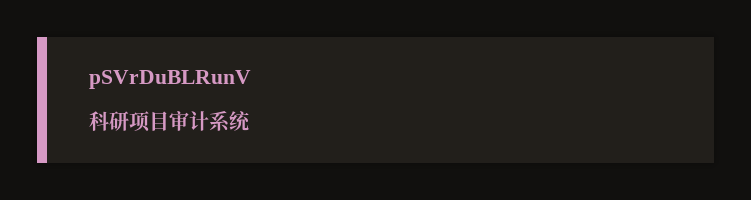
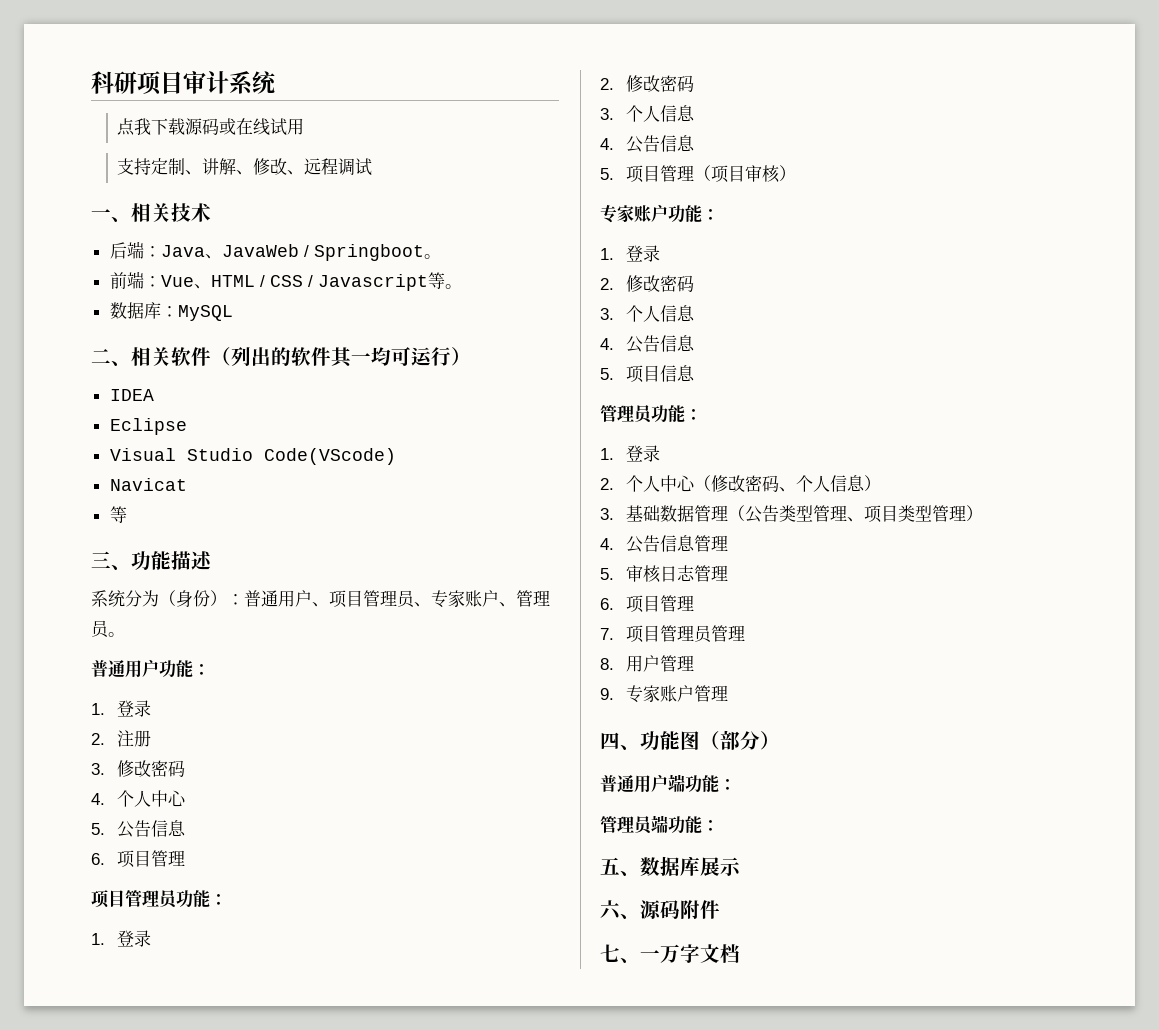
- pSVrDuBLRunV
+ 点我下载源码或在线试用
+ 支持定制、讲解、修改、远程调试
+ 一、相关技术
+ 后端：Java、JavaWeb / Springboot。
+ 前端：Vue、HTML / CSS / Javascript等。
+ 数据库：MySQL
+ 二、相关软件（列出的软件其一均可运行）
+ IDEA
+ Eclipse
+ Visual Studio Code(VScode)
+ Navicat
+ 等
+ 三、功能描述
+ 系统分为（身份）：普通用户、项目管理员、专家账户、管理员。
+ 普通用户功能：
+ 1.登录
+ 2.注册
+ 3.修改密码
+ 4.个人中心
+ 5.公告信息
+ 6.项目管理
+ 项目管理员功能：
+ 1.登录
+ 2.修改密码
+ 3.个人信息
+ 4.公告信息
+ 5.项目管理（项目审核）
+ 专家账户功能：
+ 1.登录
+ 2.修改密码
+ 3.个人信息
+ 4.公告信息
+ 5.项目信息
+ 管理员功能：
+ 1.登录
+ 2.个人中心（修改密码、个人信息）
+ 3.基础数据管理（公告类型管理、项目类型管理）
+ 4.公告信息管理
+ 5.审核日志管理
+ 6.项目管理
+ 7.项目管理员管理
+ 8.用户管理
+ 9.专家账户管理
+ 四、功能图（部分）
+ 普通用户端功能：
+ 管理员端功能：
+ 五、数据库展示
+ 六、源码附件
+ 七、一万字文档

